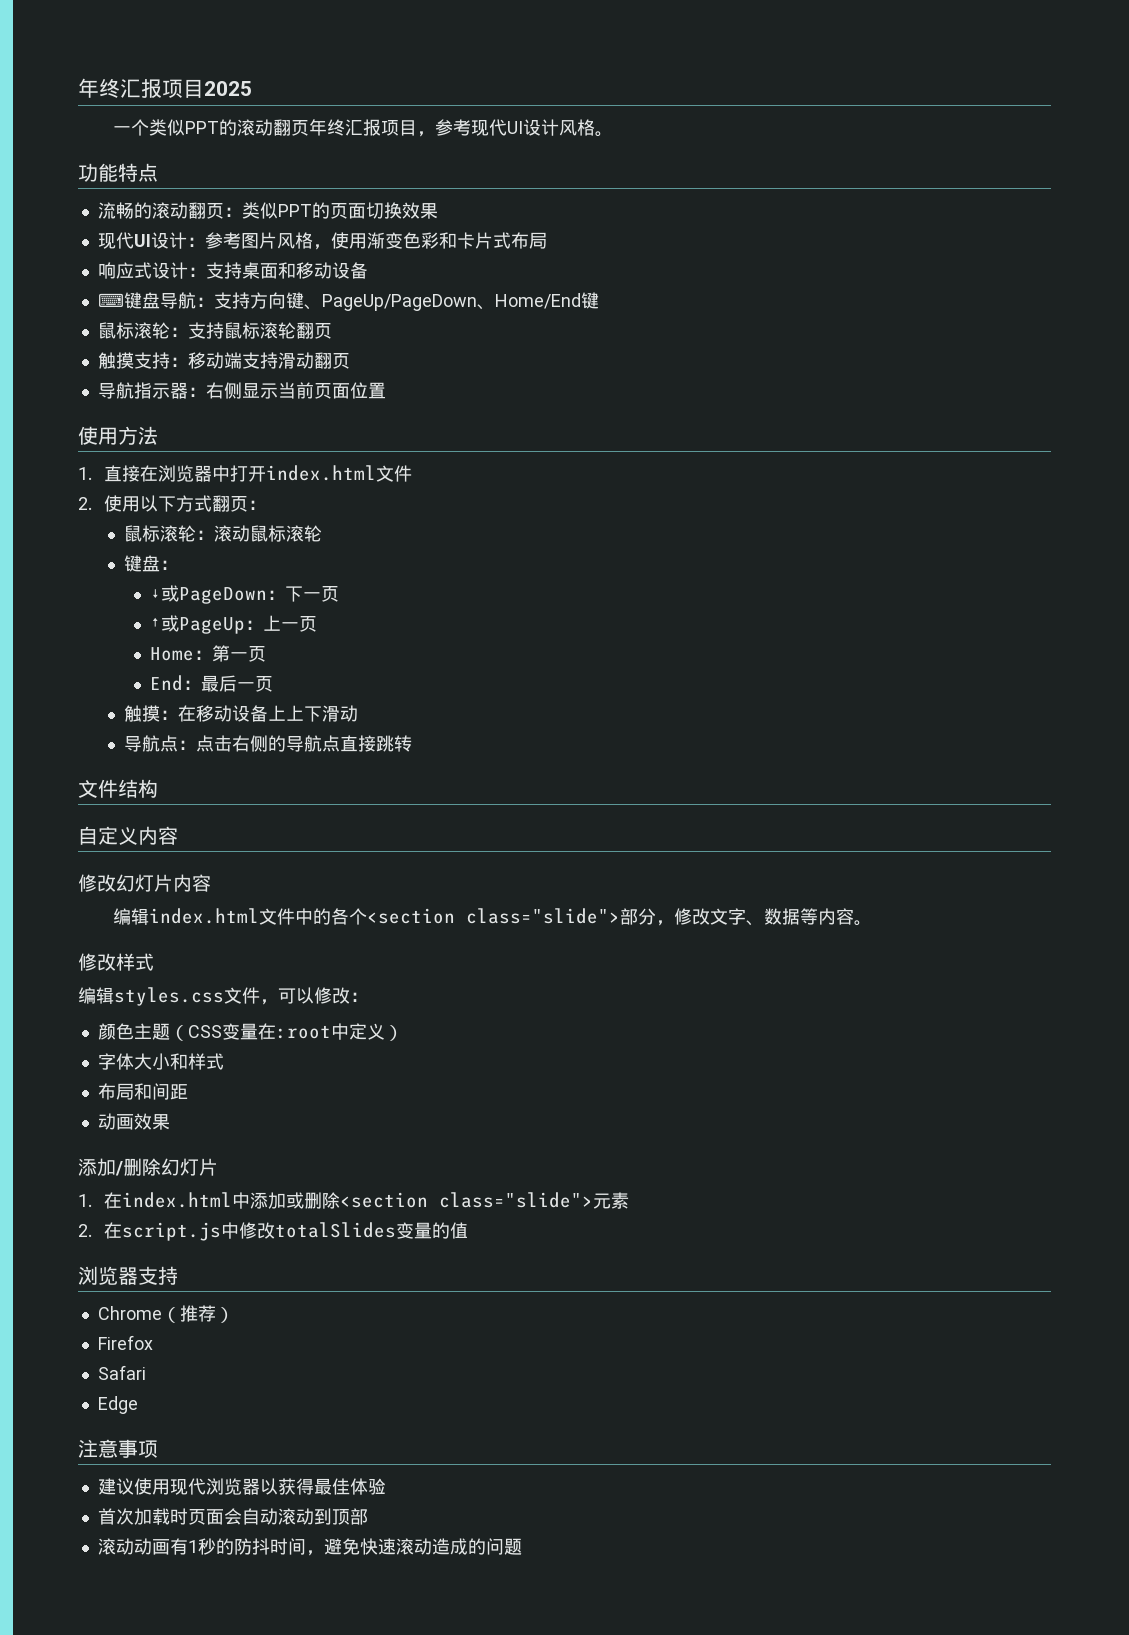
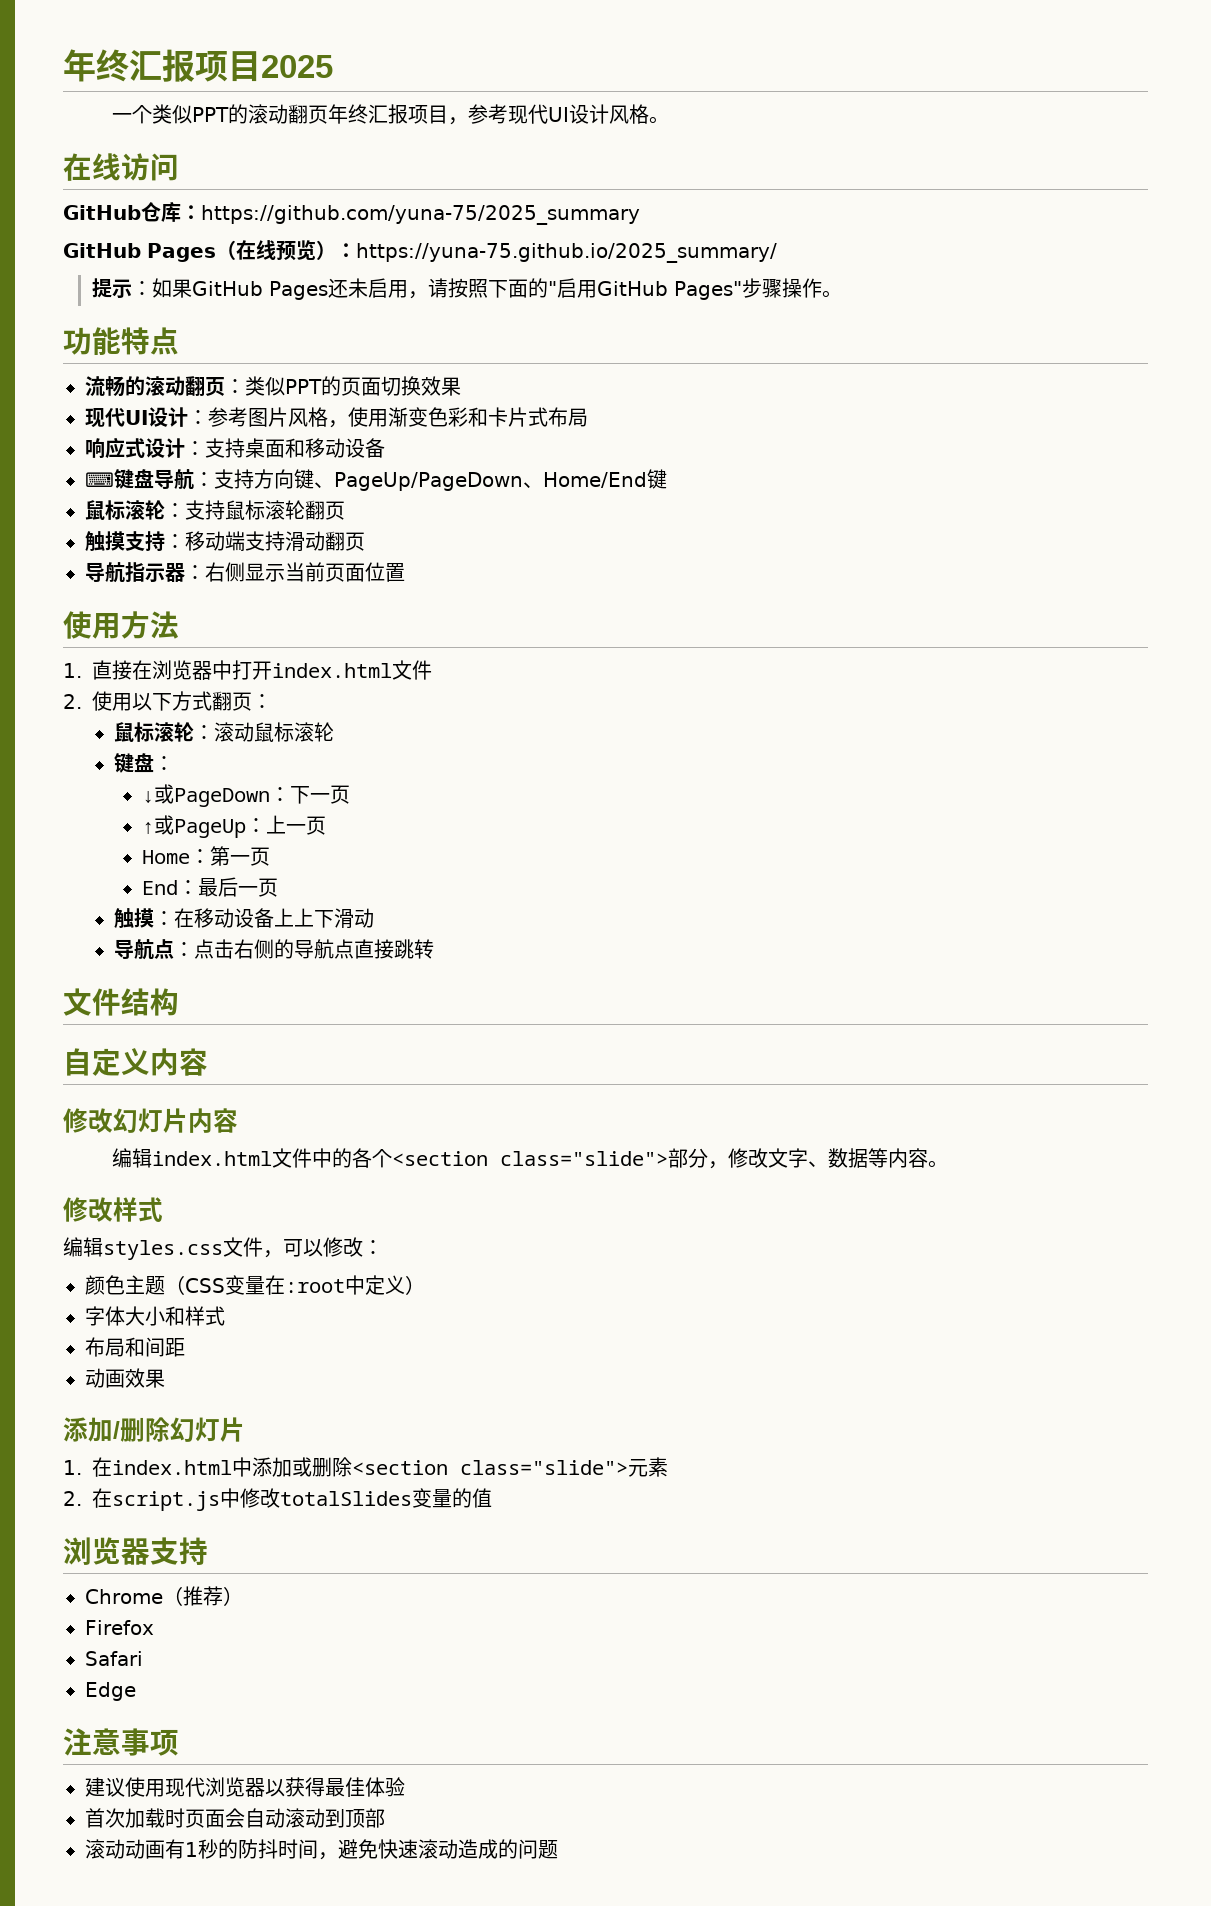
+ 在线访问
+ GitHub仓库：https://github.com/yuna-75/2025_summary
+ GitHub Pages（在线预览）：https://yuna-75.github.io/2025_summary/
+ 提示：如果GitHub Pages还未启用，请按照下面的"启用GitHub Pages"步骤操作。

